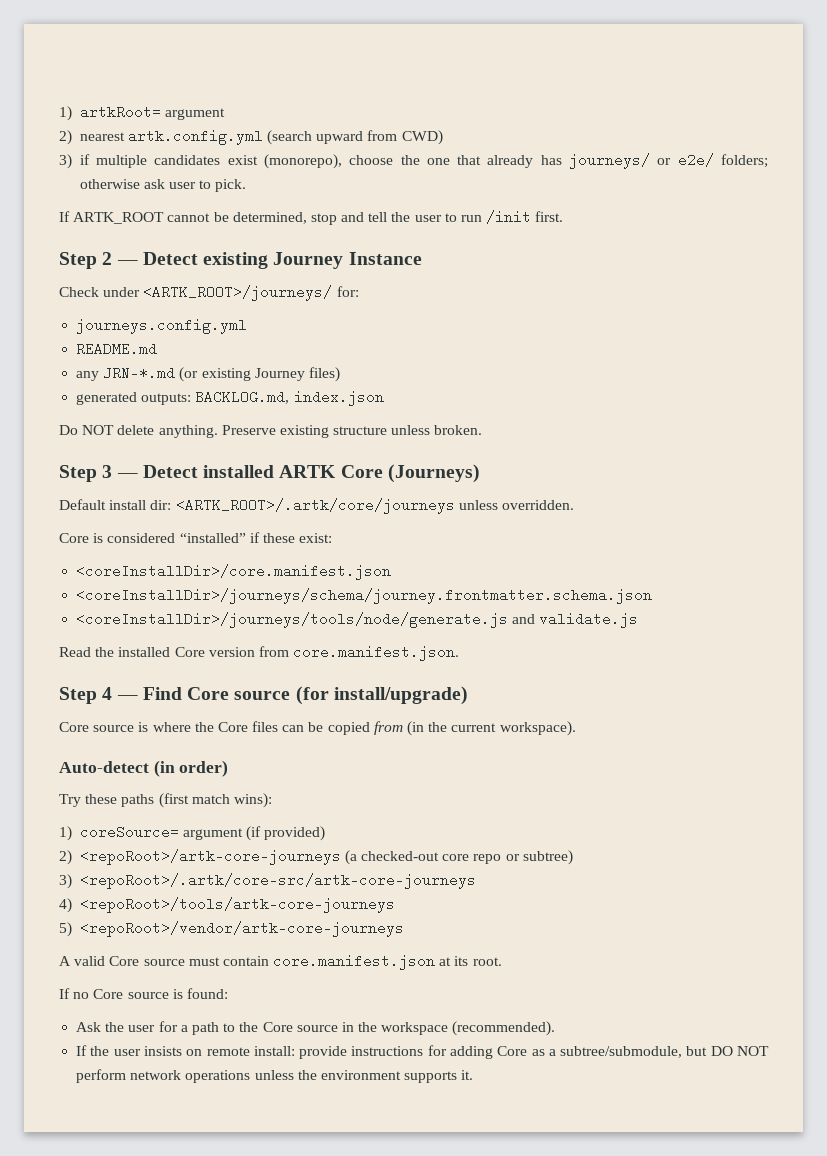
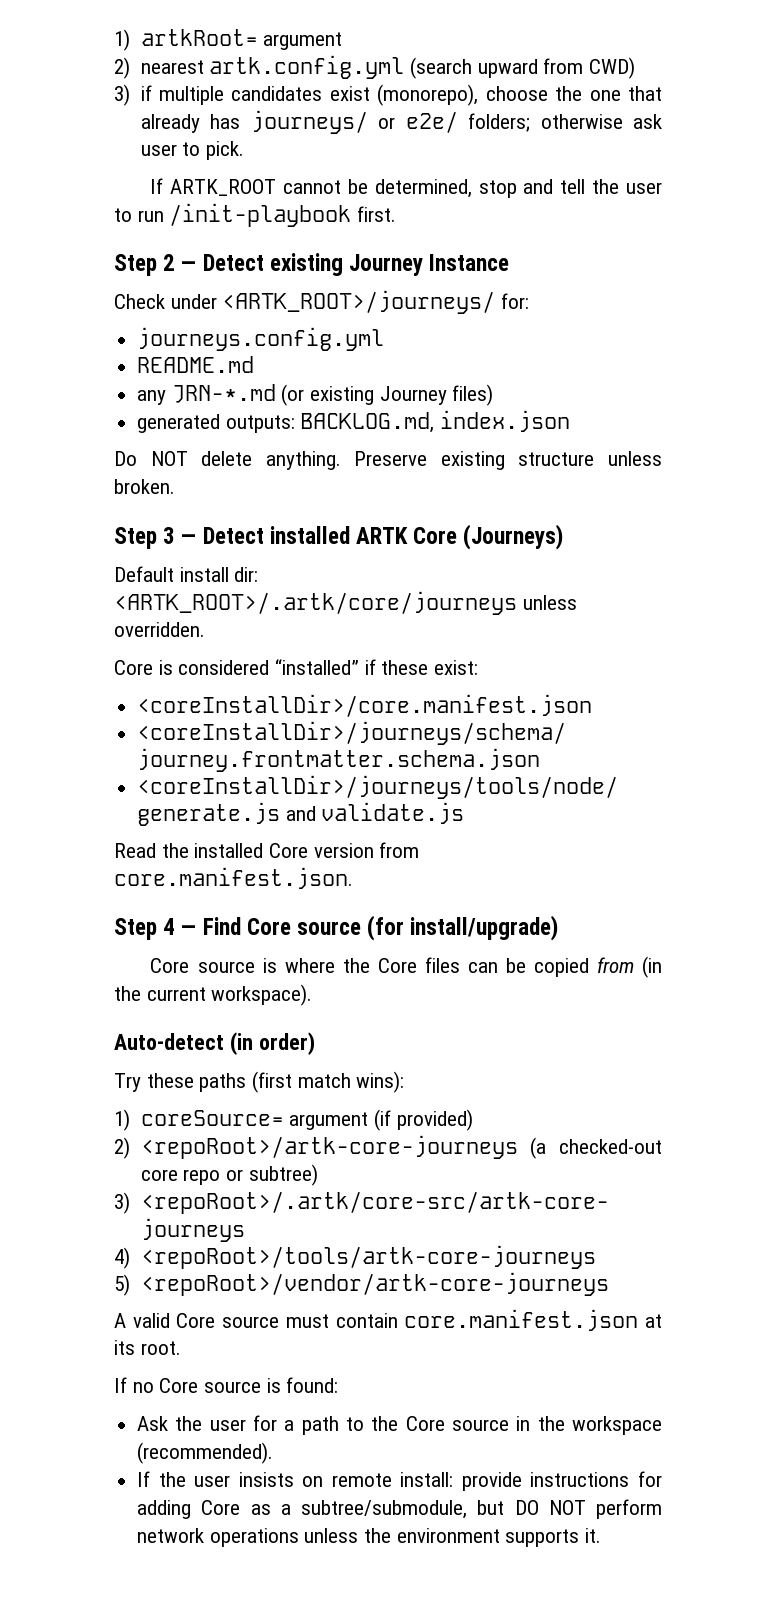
- If ARTK_ROOT cannot be determined, stop and tell the user to run /init first.
+ If ARTK_ROOT cannot be determined, stop and tell the user to run /init-playbook first.

